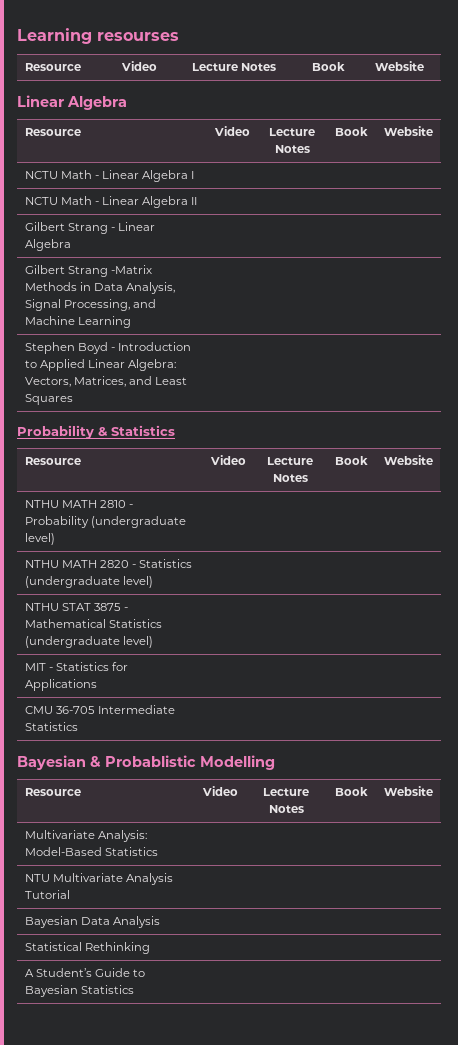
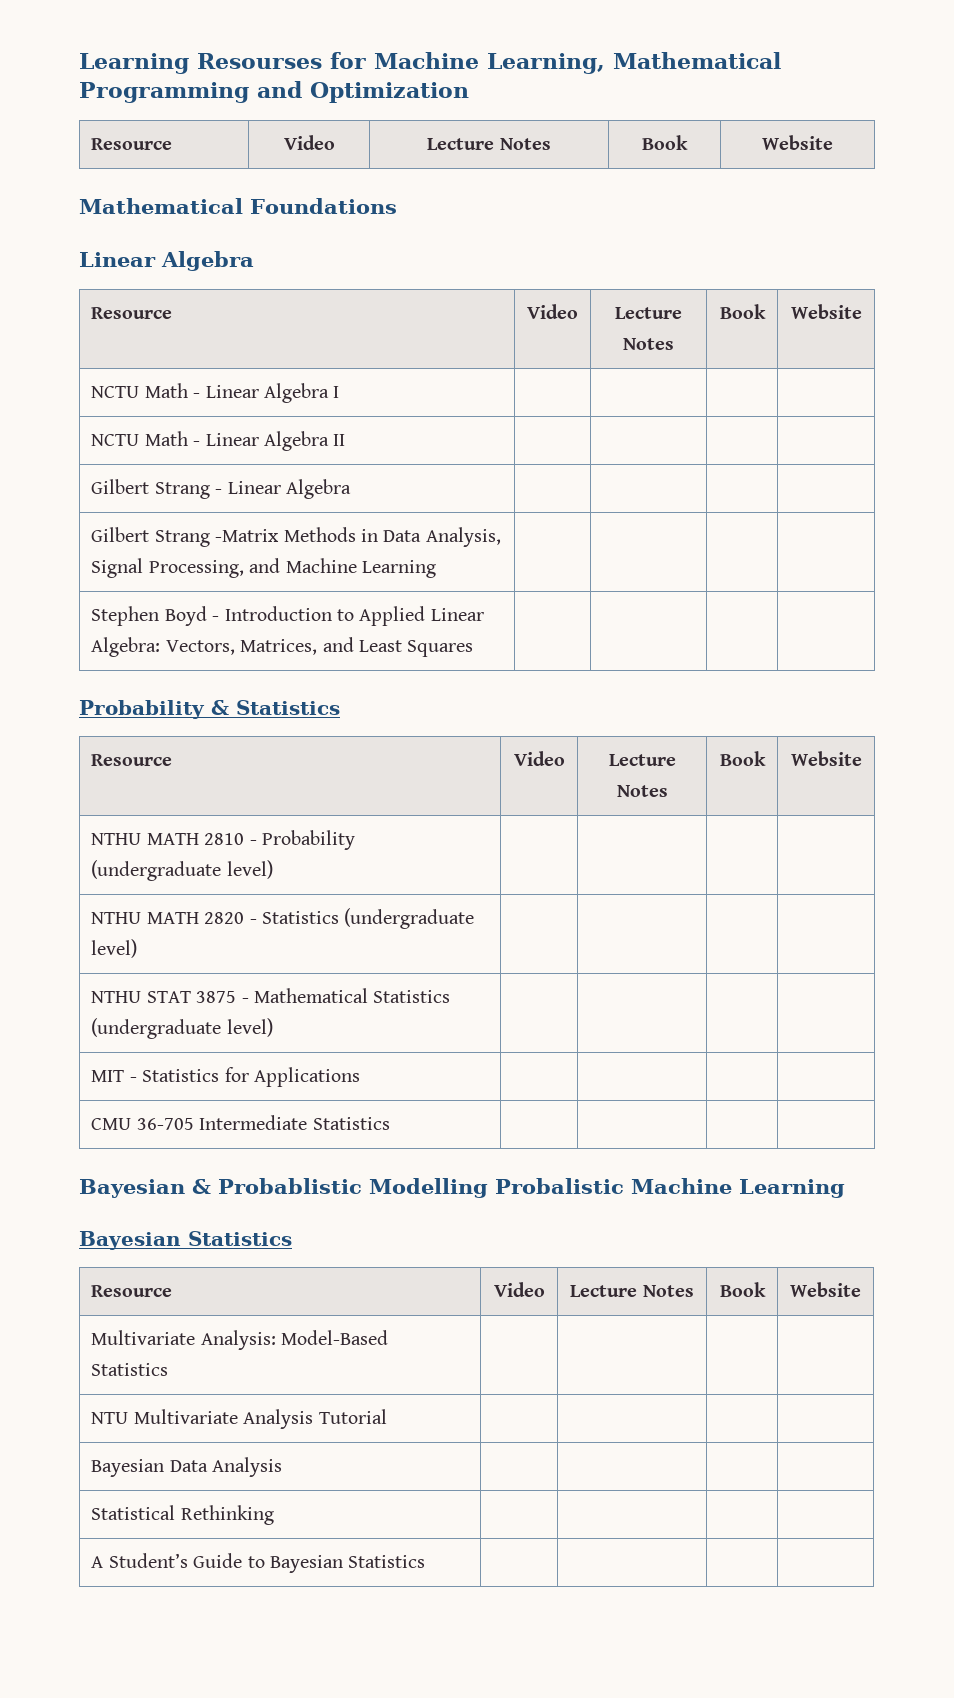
- Learning resourses
+ Learning Resourses for Machine Learning, Mathematical Programming and Optimization
  Resource | Video | Lecture Notes | Book | Website
+ Mathematical Foundations
- Bayesian & Probablistic Modelling
+ Bayesian & Probablistic Modelling Probalistic Machine Learning
+ Bayesian Statistics

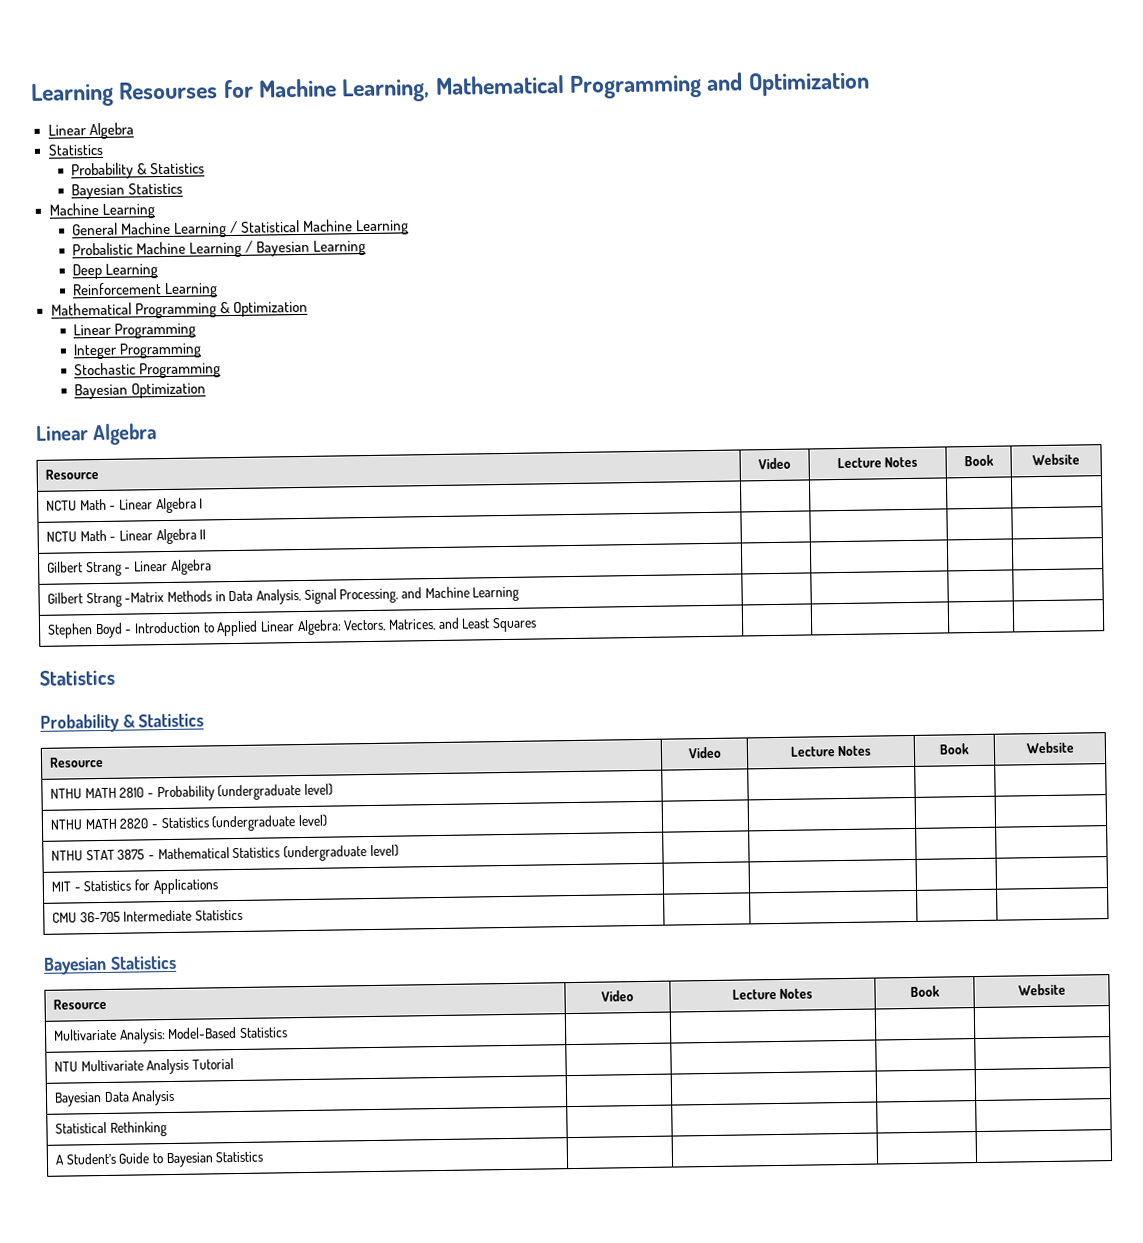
  Learning Resourses for Machine Learning, Mathematical Programming and Optimization
- Resource | Video | Lecture Notes | Book | Website
- Mathematical Foundations
+ Linear Algebra
+ Statistics
+ Probability & Statistics
+ Bayesian Statistics
+ Machine Learning
+ General Machine Learning / Statistical Machine Learning
+ Probalistic Machine Learning / Bayesian Learning
+ Deep Learning
+ Reinforcement Learning
+ Mathematical Programming & Optimization
+ Linear Programming
+ Integer Programming
+ Stochastic Programming
+ Bayesian Optimization
  Stephen Boyd - Introduction to Applied Linear Algebra: Vectors, Matrices, and Least Squares | | | |
+ Statistics
- Bayesian & Probablistic Modelling Probalistic Machine Learning

